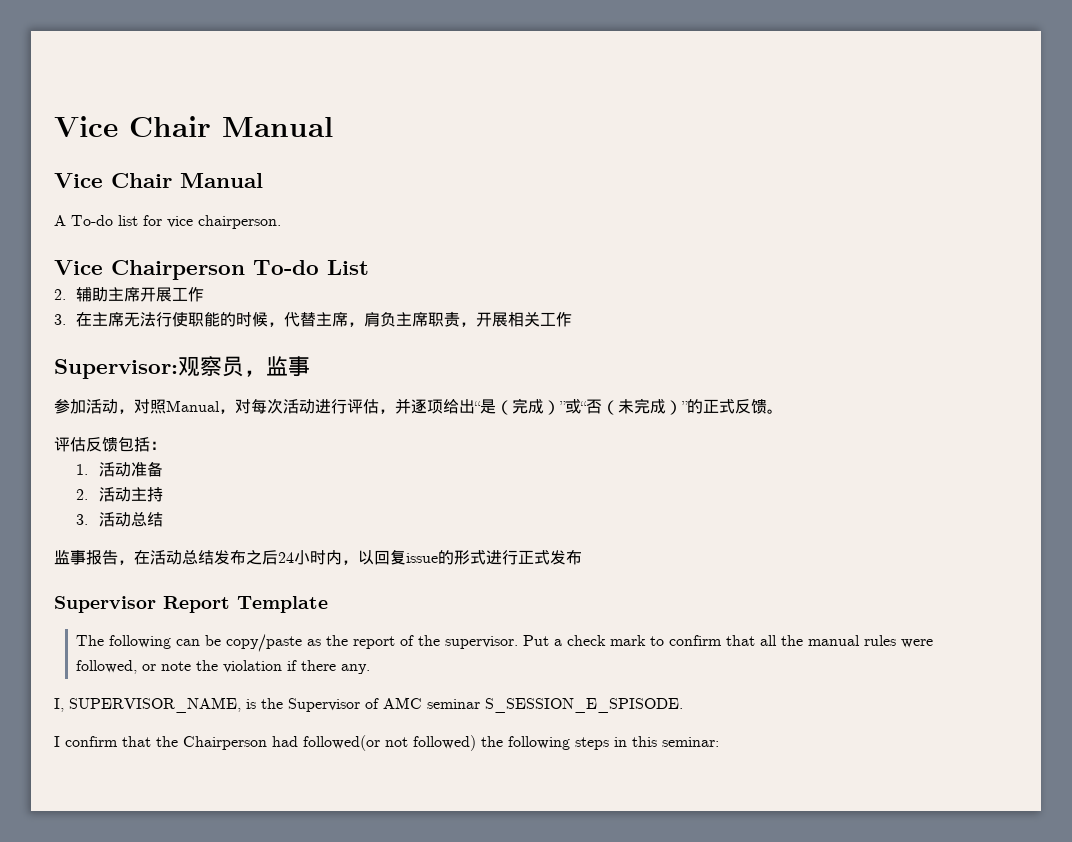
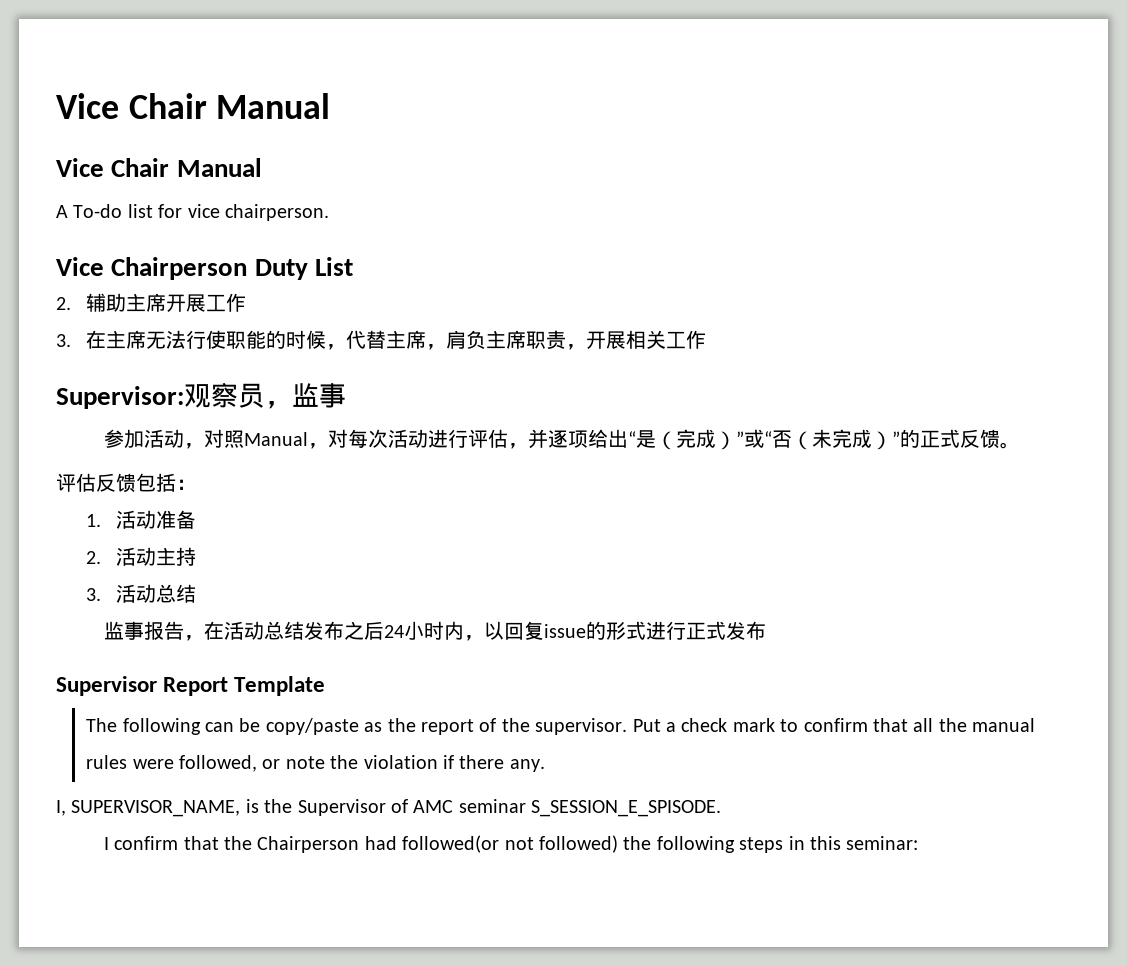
- Vice Chairperson To-do List
+ Vice Chairperson Duty List

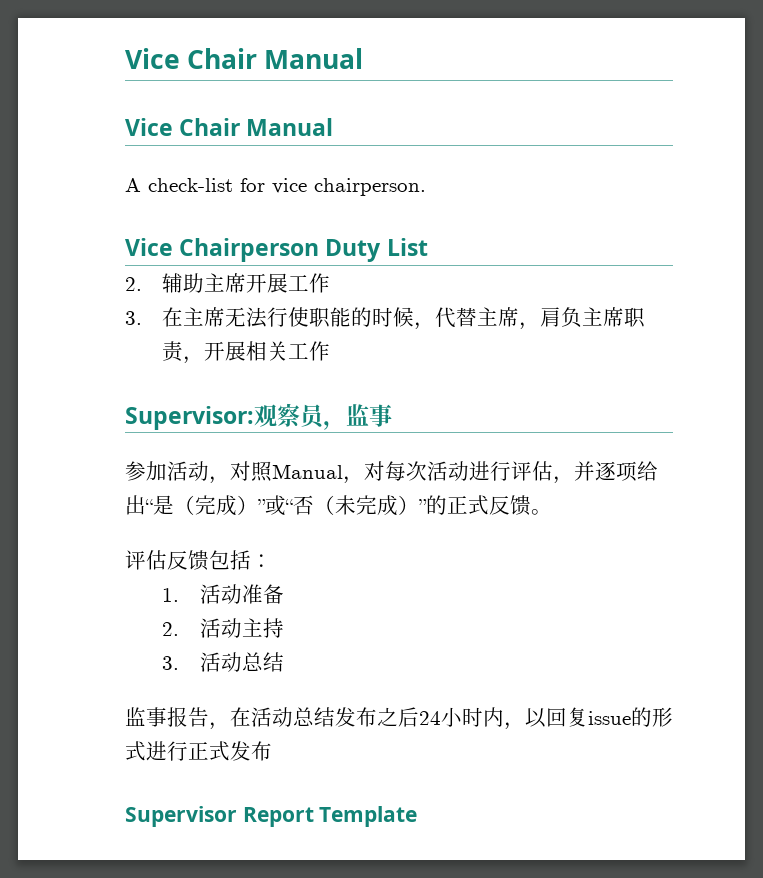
- A To-do list for vice chairperson.
+ A check-list for vice chairperson.
- The following can be copy/paste as the report of the supervisor. Put a check mark to confirm that all the manual rules were followed, or note the violation if there any.
- I, SUPERVISOR_NAME, is the Supervisor of AMC seminar S_SESSION_E_SPISODE.
- I confirm that the Chairperson had followed(or not followed) the following steps in this seminar:

